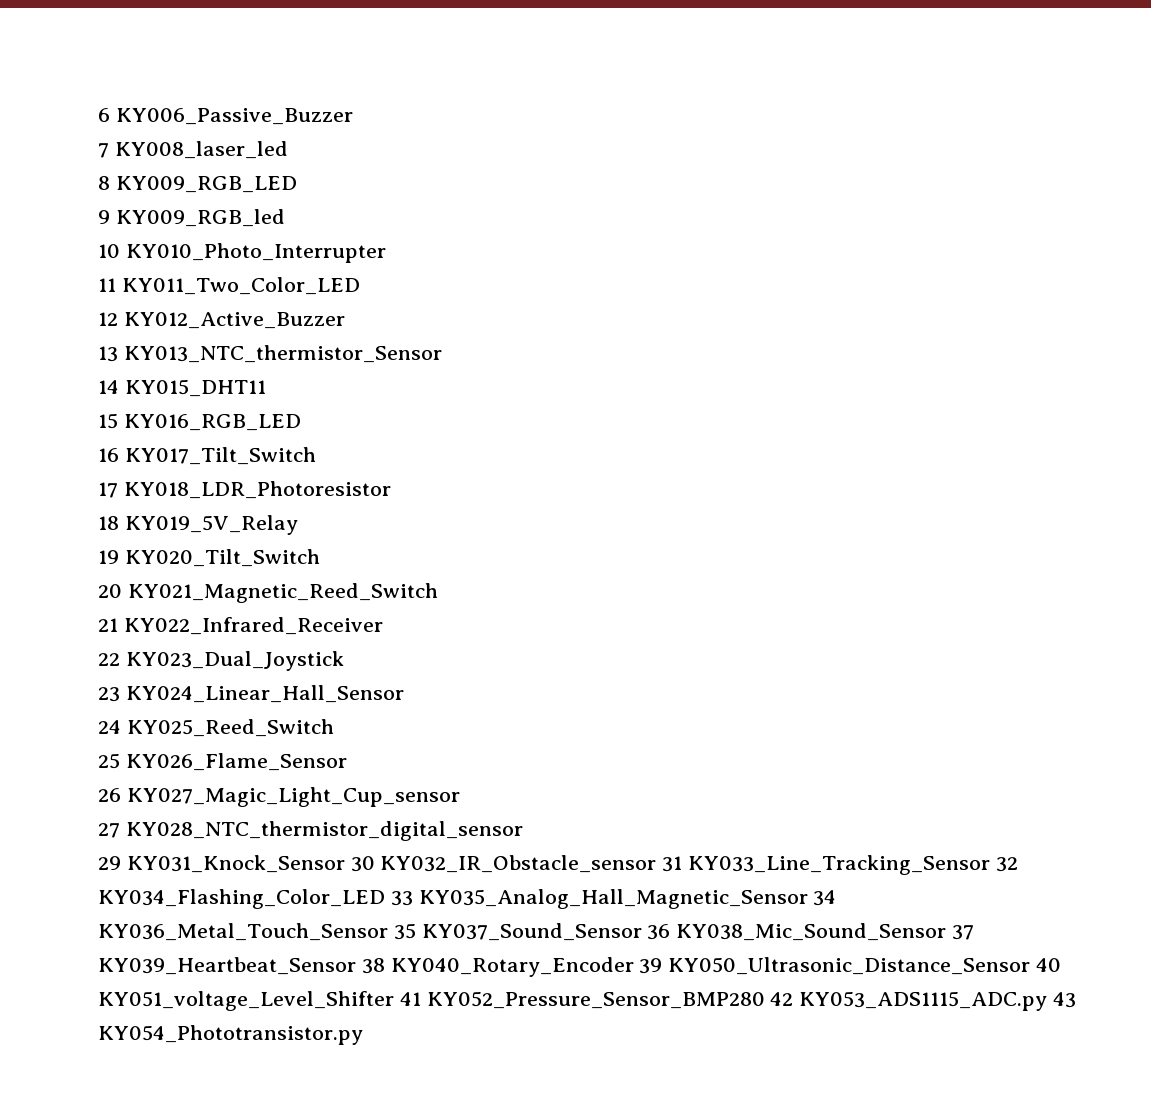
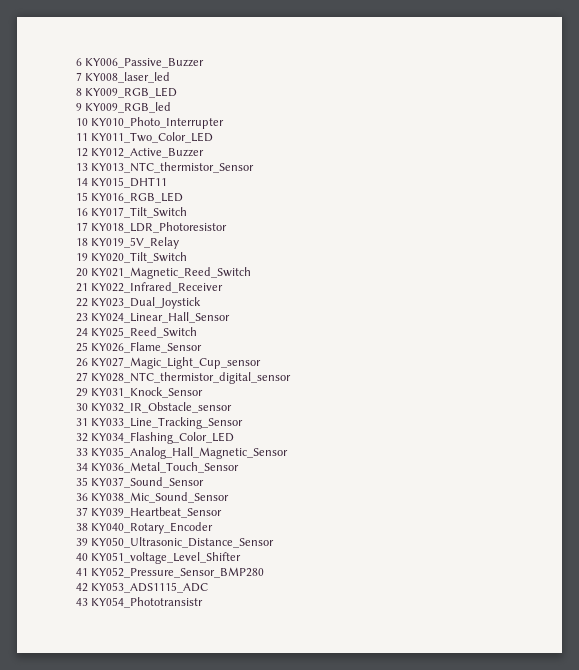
- 29 KY031_Knock_Sensor 30 KY032_IR_Obstacle_sensor 31 KY033_Line_Tracking_Sensor 32 KY034_Flashing_Color_LED 33 KY035_Analog_Hall_Magnetic_Sensor 34 KY036_Metal_Touch_Sensor 35 KY037_Sound_Sensor 36 KY038_Mic_Sound_Sensor 37 KY039_Heartbeat_Sensor 38 KY040_Rotary_Encoder 39 KY050_Ultrasonic_Distance_Sensor 40 KY051_voltage_Level_Shifter 41 KY052_Pressure_Sensor_BMP280 42 KY053_ADS1115_ADC.py 43 KY054_Phototransistor.py
+ 29 KY031_Knock_Sensor
+ 30 KY032_IR_Obstacle_sensor
+ 31 KY033_Line_Tracking_Sensor
+ 32 KY034_Flashing_Color_LED
+ 33 KY035_Analog_Hall_Magnetic_Sensor
+ 34 KY036_Metal_Touch_Sensor
+ 35 KY037_Sound_Sensor
+ 36 KY038_Mic_Sound_Sensor
+ 37 KY039_Heartbeat_Sensor
+ 38 KY040_Rotary_Encoder
+ 39 KY050_Ultrasonic_Distance_Sensor
+ 40 KY051_voltage_Level_Shifter
+ 41 KY052_Pressure_Sensor_BMP280
+ 42 KY053_ADS1115_ADC
+ 43 KY054_Phototransistr

